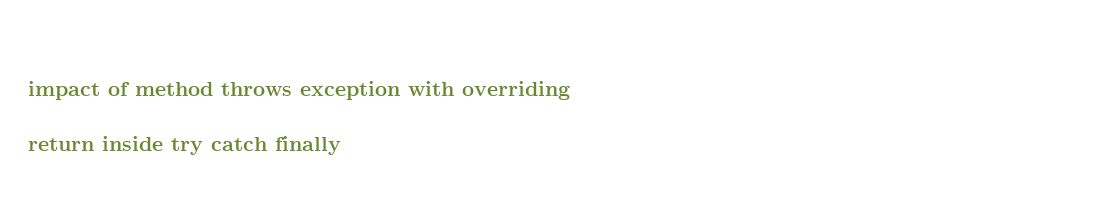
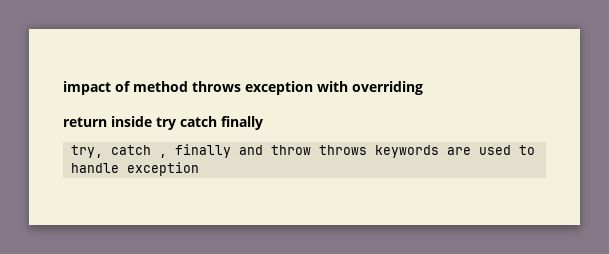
+ try, catch , finally and throw throws keywords are used to handle exception

